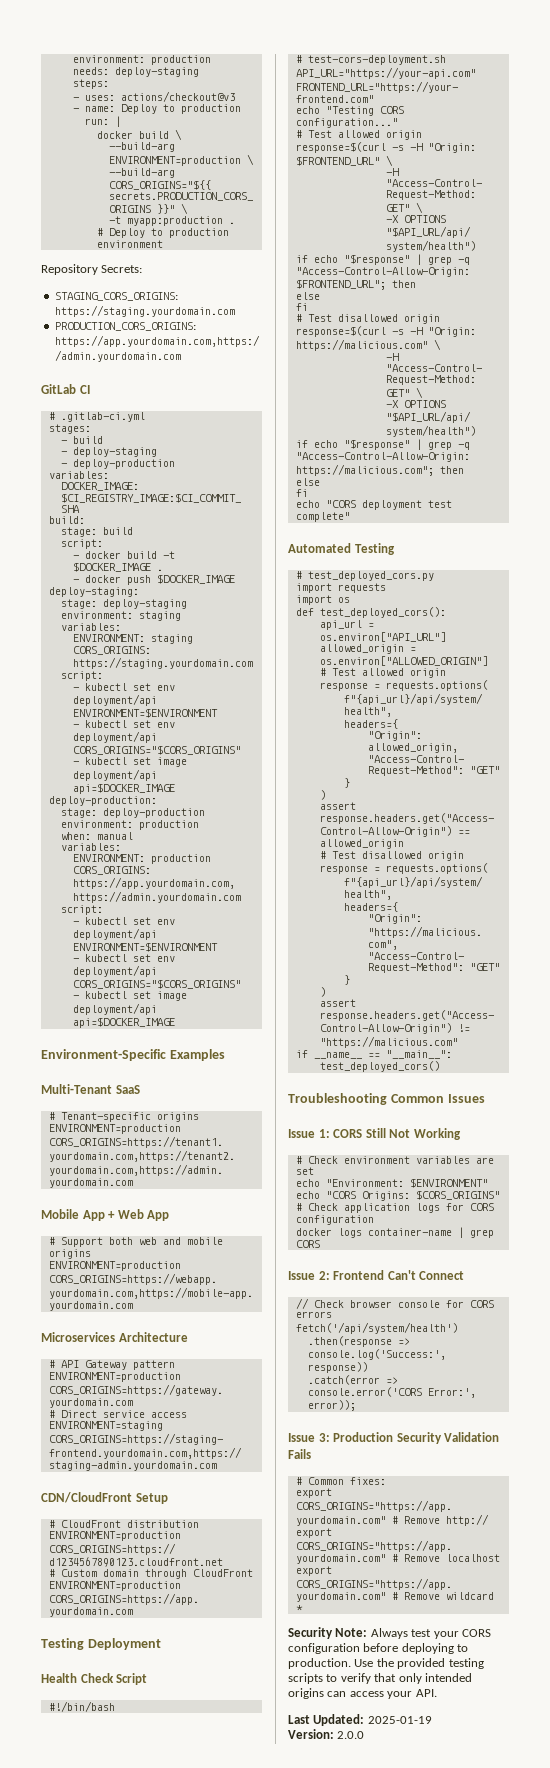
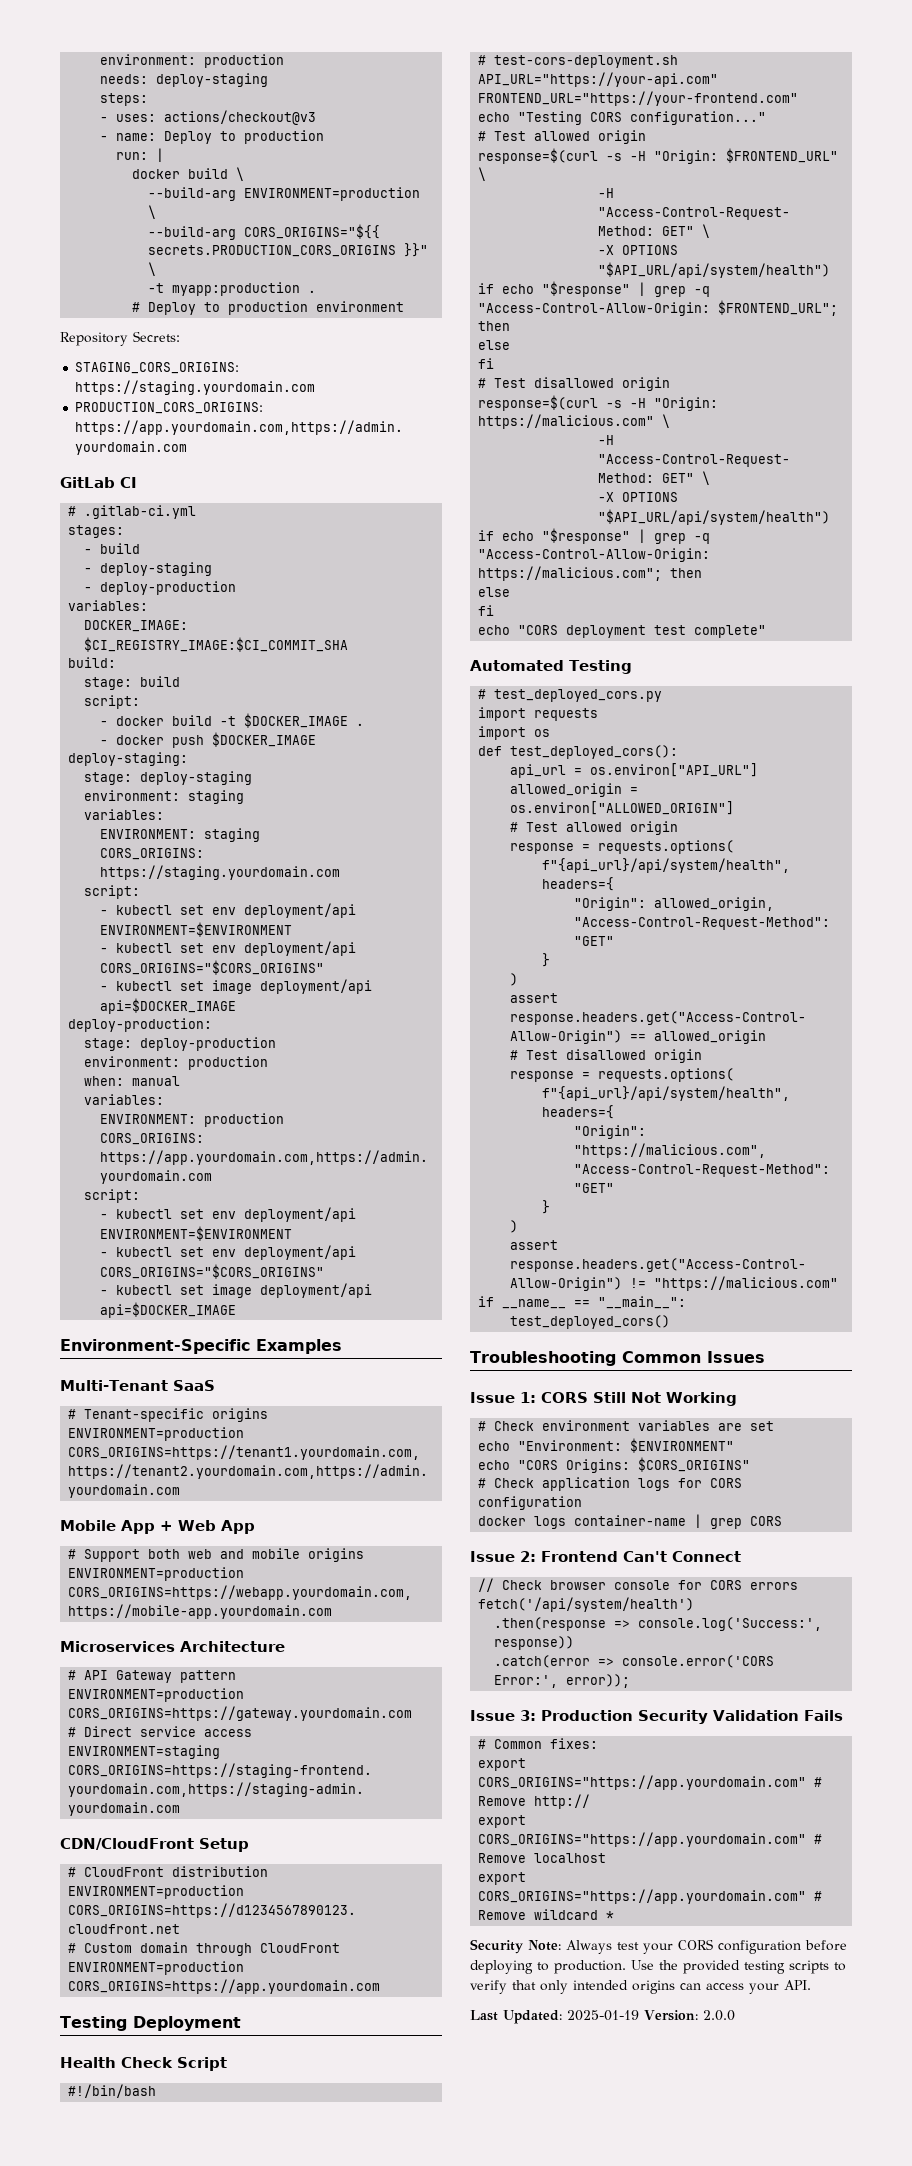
- Last Updated: 2025-01-19
- Version: 2.0.0
+ Last Updated: 2025-01-19 Version: 2.0.0

